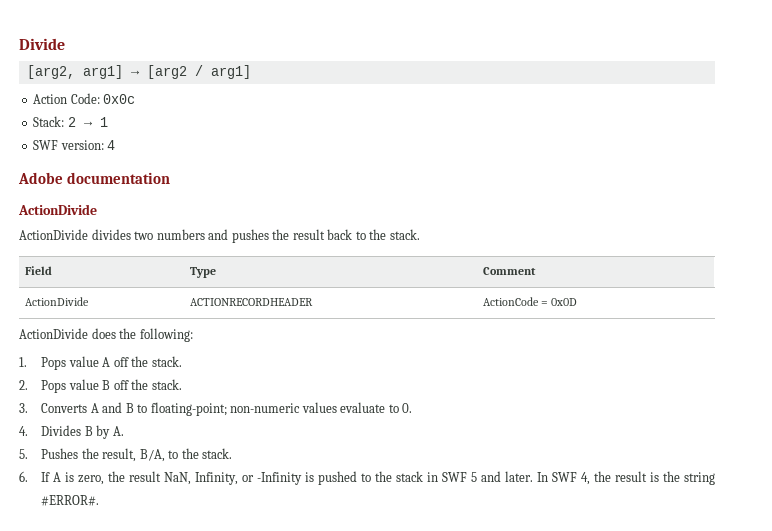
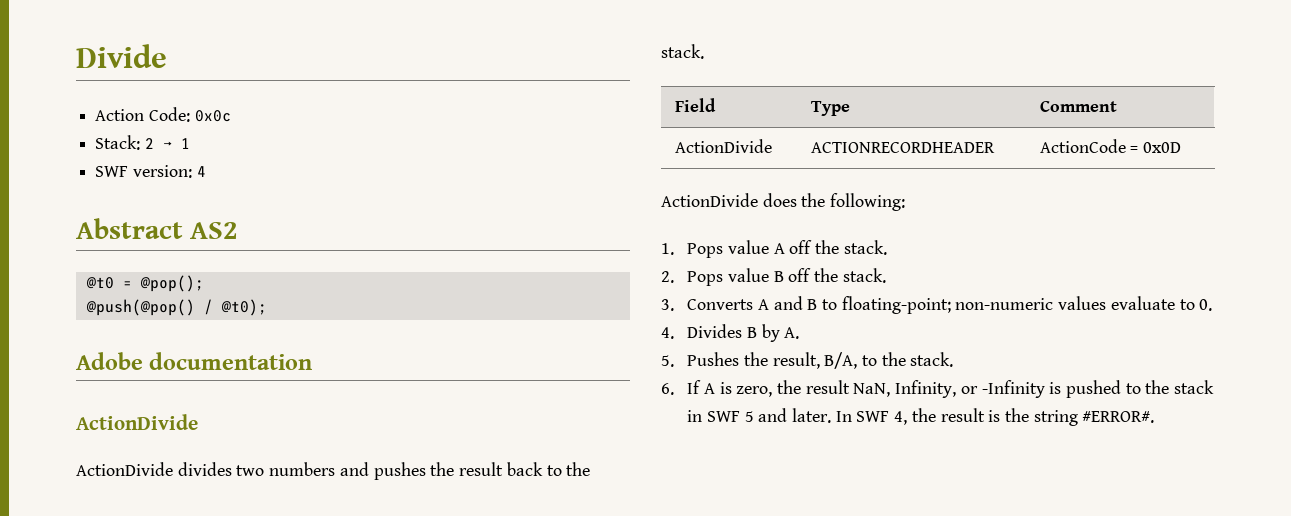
- [arg2, arg1] → [arg2 / arg1]
+ Abstract AS2
+ @t0 = @pop();
+ @push(@pop() / @t0);

